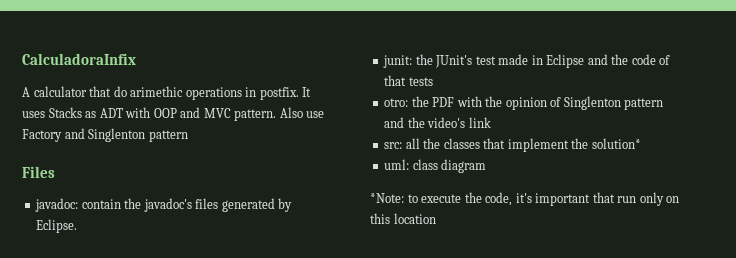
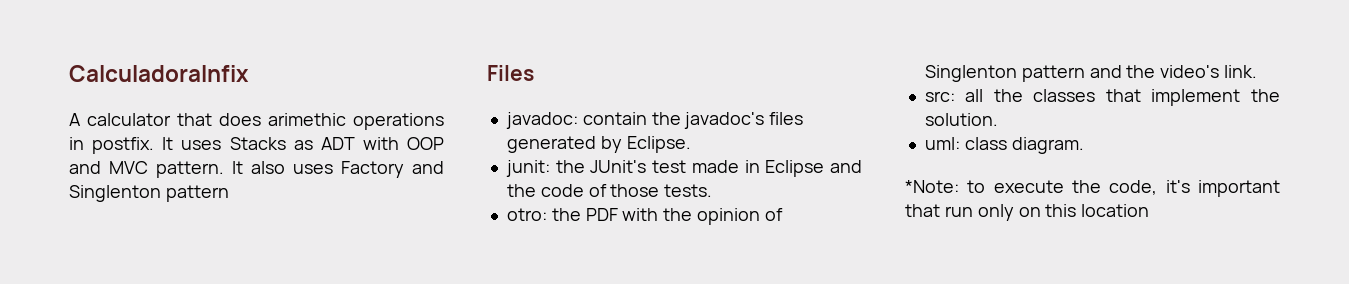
- A calculator that do arimethic operations in postfix.
+ A calculator that does arimethic operations in postfix.
- Also use Factory and Singlenton pattern
+ It also uses Factory and Singlenton pattern
- junit: the JUnit's test made in Eclipse and the code of that tests
+ junit: the JUnit's test made in Eclipse and the code of those tests.
- otro: the PDF with the opinion of Singlenton pattern and the video's link
+ otro: the PDF with the opinion of Singlenton pattern and the video's link.
- src: all the classes that implement the solution*
+ src: all the classes that implement the solution.
- uml: class diagram
+ uml: class diagram.

